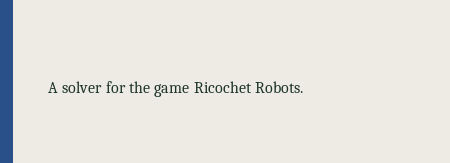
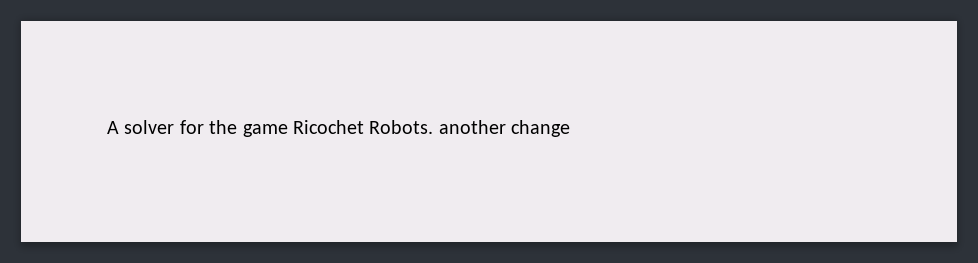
- A solver for the game Ricochet Robots.
+ A solver for the game Ricochet Robots. another change

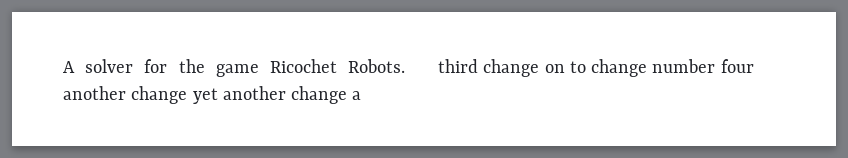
- A solver for the game Ricochet Robots. another change
+ A solver for the game Ricochet Robots. another change yet another change a third change on to change number four

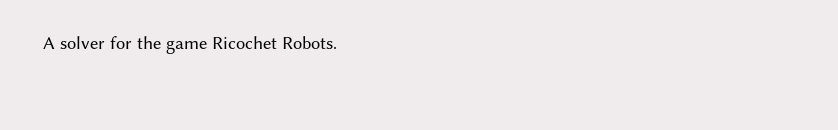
- A solver for the game Ricochet Robots. another change yet another change a third change on to change number four
+ A solver for the game Ricochet Robots.

